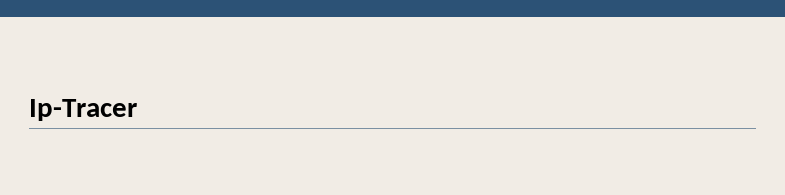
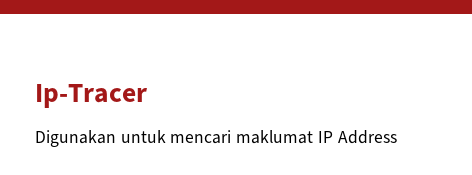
+ Digunakan untuk mencari maklumat IP Address

